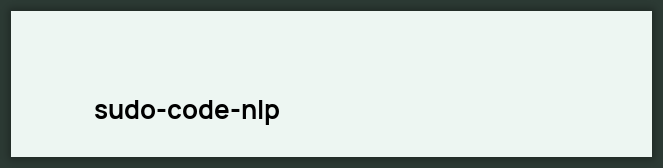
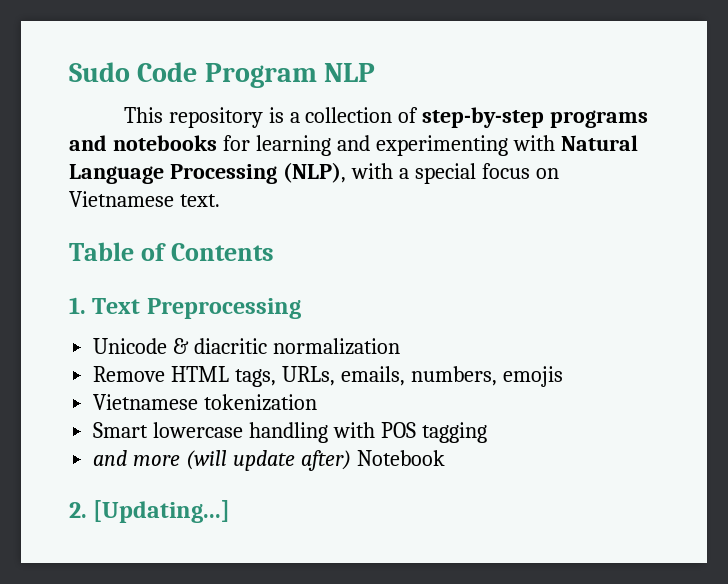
- sudo-code-nlp
+ Sudo Code Program NLP
+ This repository is a collection of step-by-step programs and notebooks for learning and experimenting with Natural Language Processing (NLP), with a special focus on Vietnamese text.
+ Table of Contents
+ 1. Text Preprocessing
+ Unicode & diacritic normalization
+ Remove HTML tags, URLs, emails, numbers, emojis
+ Vietnamese tokenization
+ Smart lowercase handling with POS tagging
+ and more (will update after) Notebook
+ 2. [Updating...]

